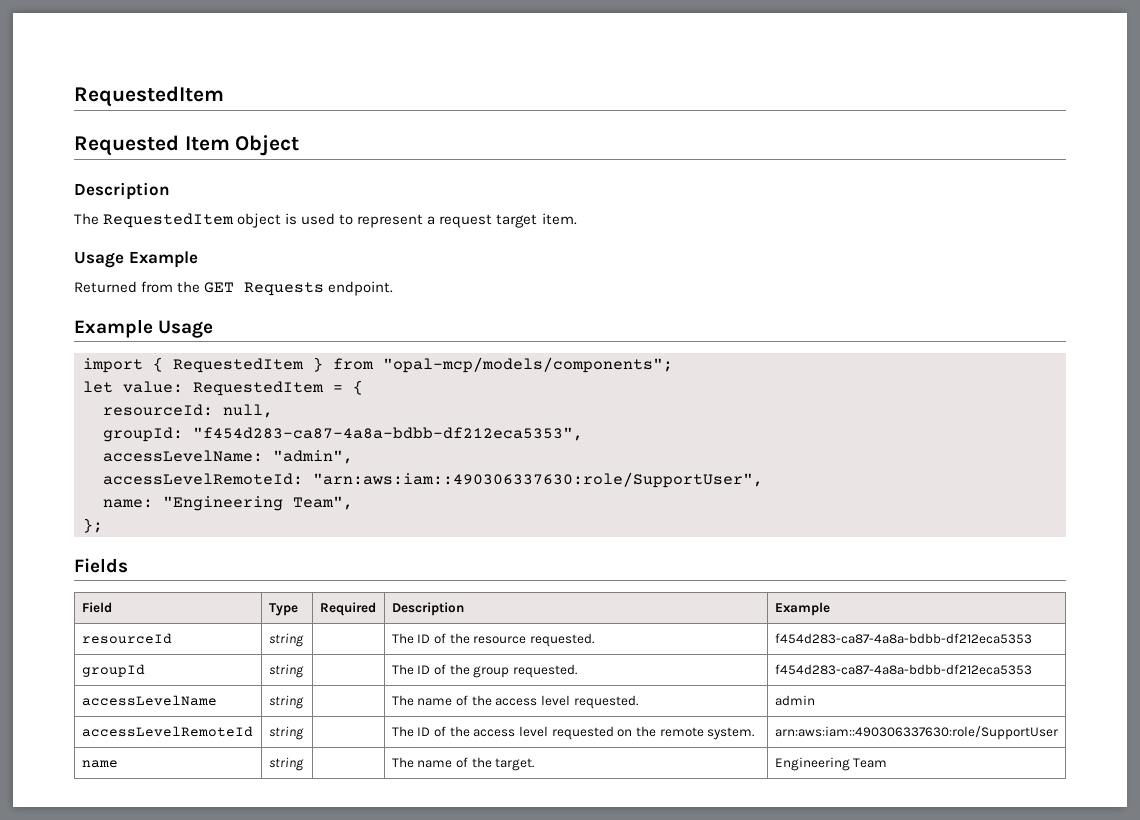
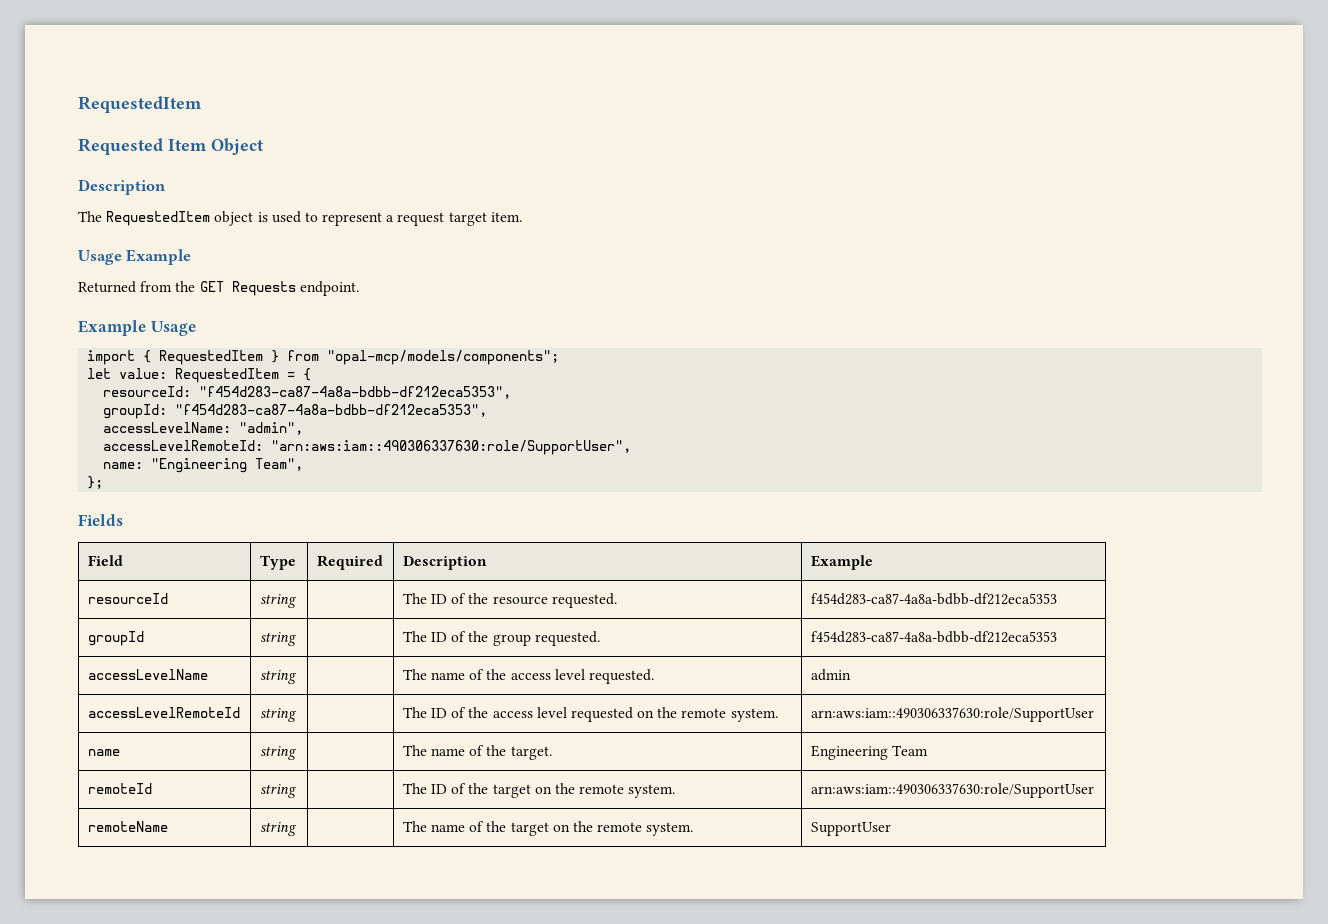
- resourceId: null,
+ resourceId: "f454d283-ca87-4a8a-bdbb-df212eca5353",
+ remoteId | string | | The ID of the target on the remote system. | arn:aws:iam::490306337630:role/SupportUser
+ remoteName | string | | The name of the target on the remote system. | SupportUser

